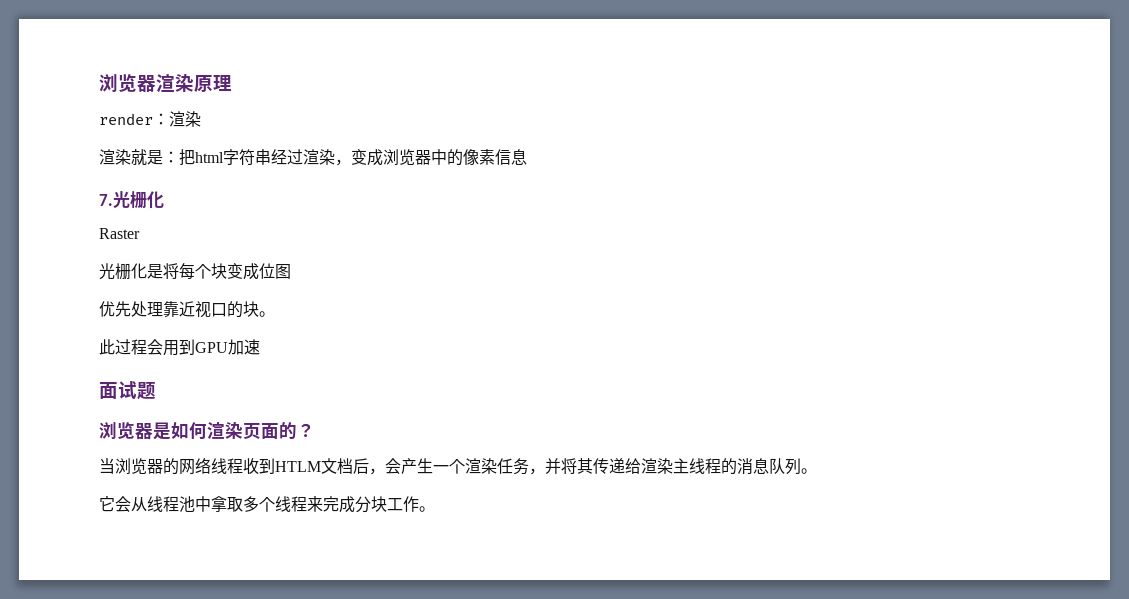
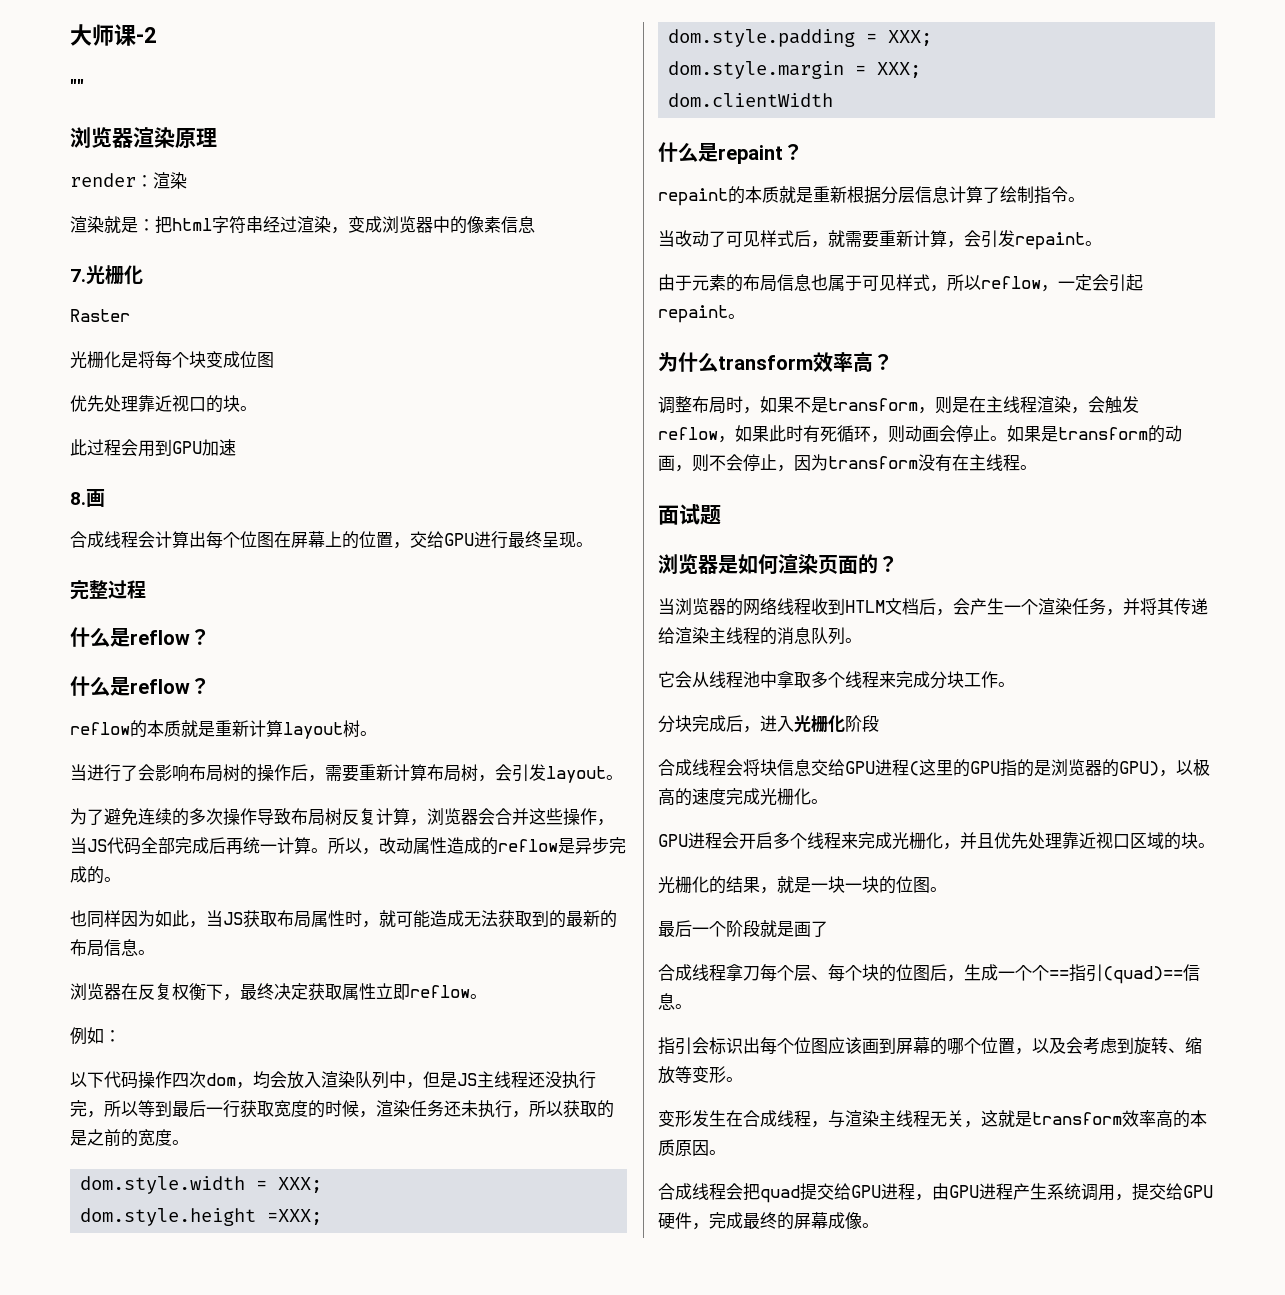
+ 大师课-2
+ ""
+ 8.画
+ 合成线程会计算出每个位图在屏幕上的位置，交给GPU进行最终呈现。
+ 完整过程
+ 什么是reflow？
+ 什么是reflow？
+ reflow的本质就是重新计算layout树。
+ 当进行了会影响布局树的操作后，需要重新计算布局树，会引发layout。
+ 为了避免连续的多次操作导致布局树反复计算，浏览器会合并这些操作，当JS代码全部完成后再统一计算。所以，改动属性造成的reflow是异步完成的。
+ 也同样因为如此，当JS获取布局属性时，就可能造成无法获取到的最新的布局信息。
+ 浏览器在反复权衡下，最终决定获取属性立即reflow。
+ 例如：
+ 以下代码操作四次dom，均会放入渲染队列中，但是JS主线程还没执行完，所以等到最后一行获取宽度的时候，渲染任务还未执行，所以获取的是之前的宽度。
+ dom.style.width = XXX;
+ dom.style.height =XXX;
+ dom.style.padding = XXX;
+ dom.style.margin = XXX;
+ dom.clientWidth
+ 什么是repaint？
+ repaint的本质就是重新根据分层信息计算了绘制指令。
+ 当改动了可见样式后，就需要重新计算，会引发repaint。
+ 由于元素的布局信息也属于可见样式，所以reflow，一定会引起repaint。
+ 为什么transform效率高？
+ 调整布局时，如果不是transform，则是在主线程渲染，会触发reflow，如果此时有死循环，则动画会停止。如果是transform的动画，则不会停止，因为transform没有在主线程。
+ 分块完成后，进入光栅化阶段
+ 合成线程会将块信息交给GPU进程(这里的GPU指的是浏览器的GPU)，以极高的速度完成光栅化。
+ GPU进程会开启多个线程来完成光栅化，并且优先处理靠近视口区域的块。
+ 光栅化的结果，就是一块一块的位图。
+ 最后一个阶段就是画了
+ 合成线程拿刀每个层、每个块的位图后，生成一个个==指引(quad)==信息。
+ 指引会标识出每个位图应该画到屏幕的哪个位置，以及会考虑到旋转、缩放等变形。
+ 变形发生在合成线程，与渲染主线程无关，这就是transform效率高的本质原因。
+ 合成线程会把quad提交给GPU进程，由GPU进程产生系统调用，提交给GPU硬件，完成最终的屏幕成像。

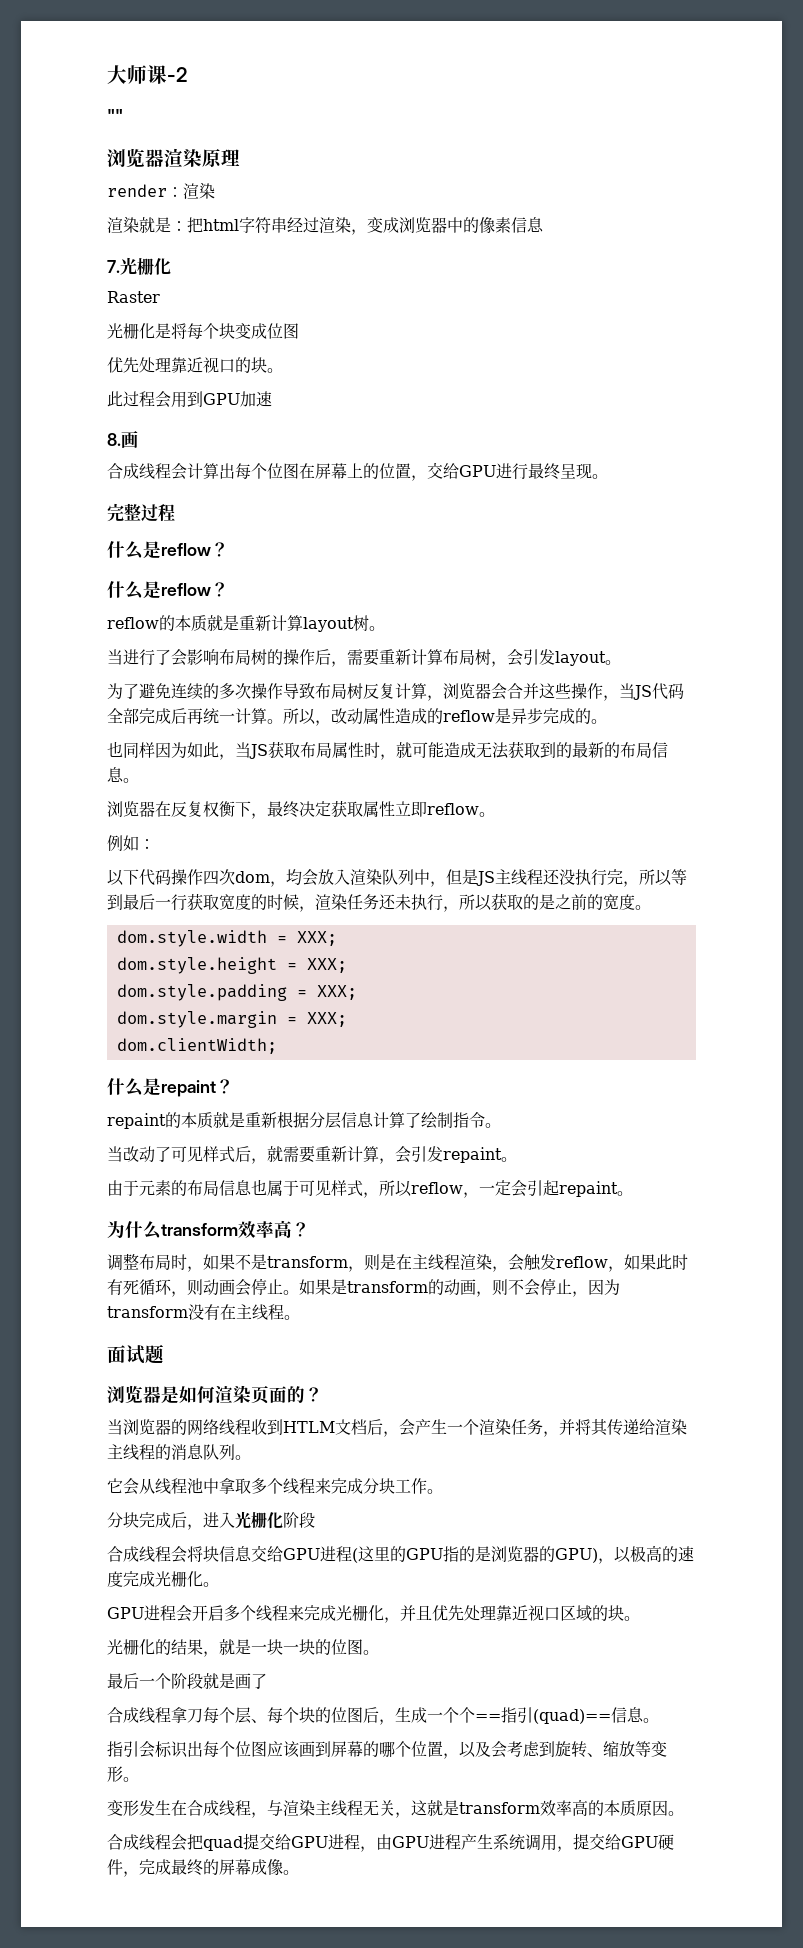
- dom.style.height =XXX;
+ dom.style.height = XXX;
- dom.clientWidth
+ dom.clientWidth;

